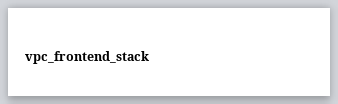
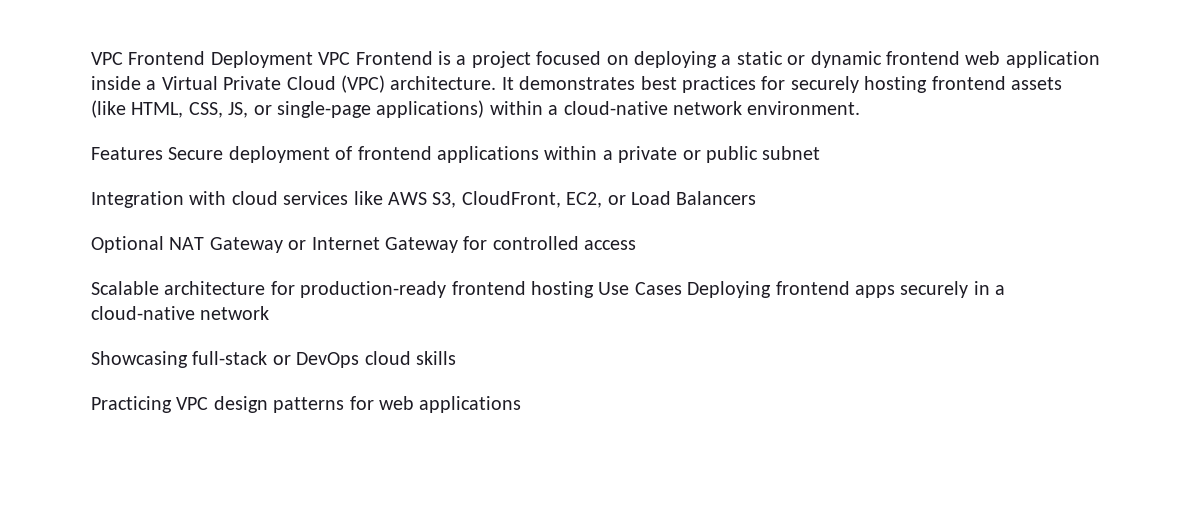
- vpc_frontend_stack
+ VPC Frontend Deployment VPC Frontend is a project focused on deploying a static or dynamic frontend web application inside a Virtual Private Cloud (VPC) architecture. It demonstrates best practices for securely hosting frontend assets (like HTML, CSS, JS, or single-page applications) within a cloud-native network environment.
+ Features Secure deployment of frontend applications within a private or public subnet
+ Integration with cloud services like AWS S3, CloudFront, EC2, or Load Balancers
+ Optional NAT Gateway or Internet Gateway for controlled access
+ Scalable architecture for production-ready frontend hosting Use Cases Deploying frontend apps securely in a cloud-native network
+ Showcasing full-stack or DevOps cloud skills
+ Practicing VPC design patterns for web applications

